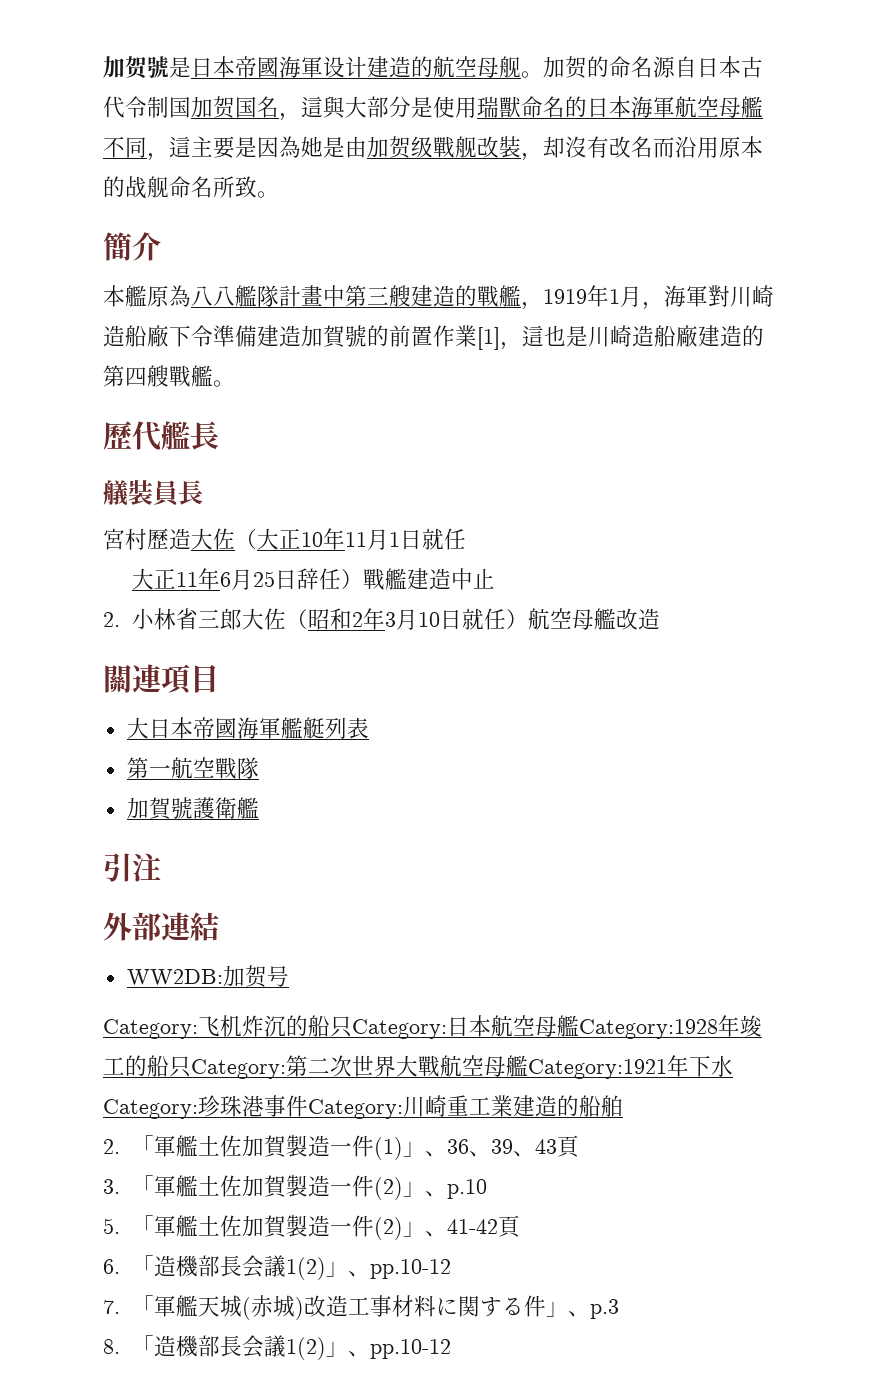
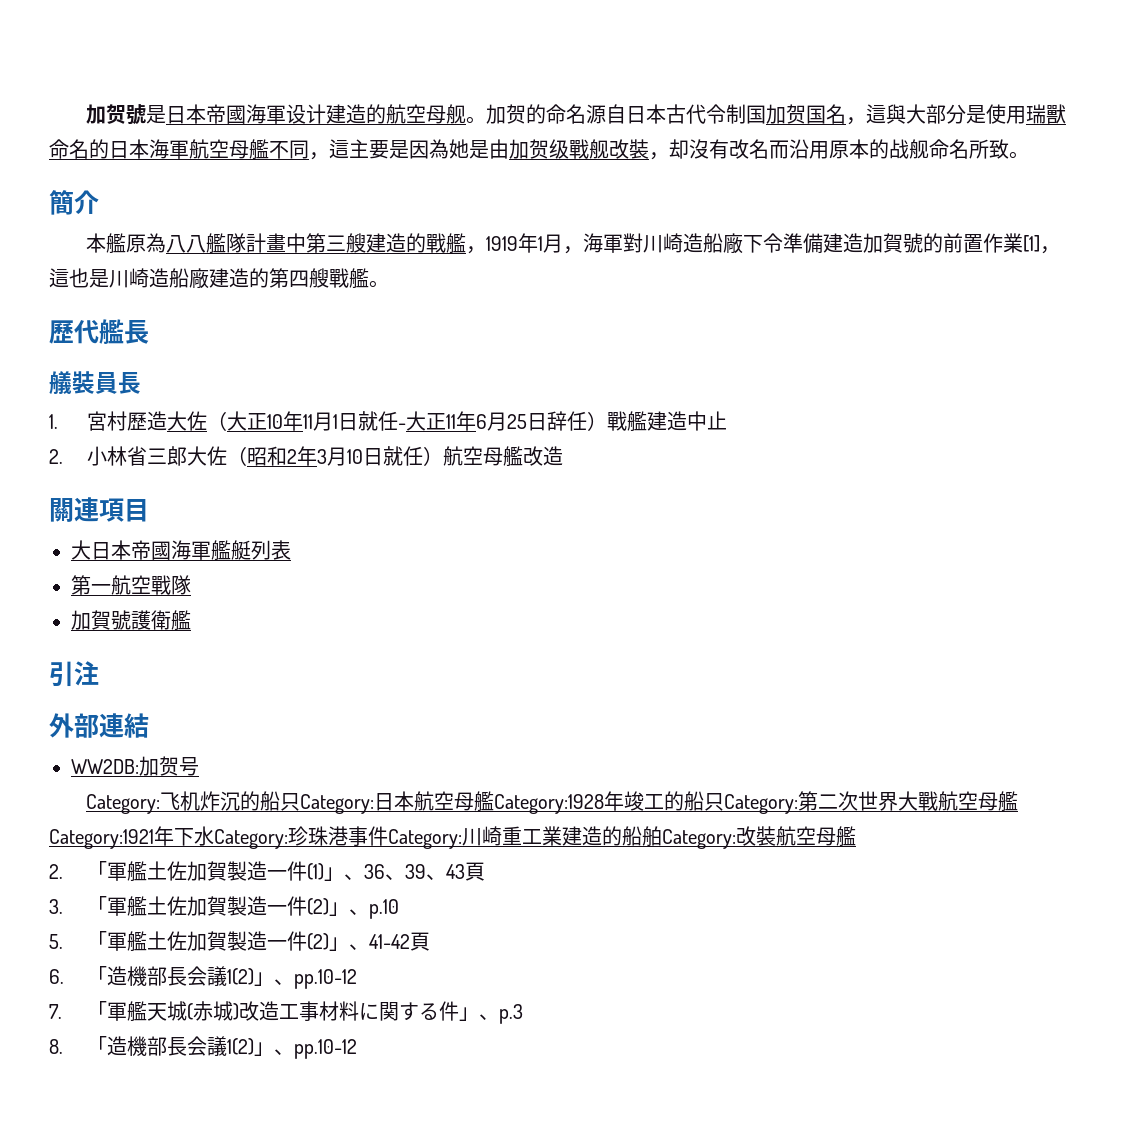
- 宮村歷造大佐（大正10年11月1日就任
- 大正11年6月25日辞任）戰艦建造中止
+ 1.宮村歷造大佐（大正10年11月1日就任-大正11年6月25日辞任）戰艦建造中止
- Category:飞机炸沉的船只Category:日本航空母艦Category:1928年竣工的船只Category:第二次世界大戰航空母艦Category:1921年下水Category:珍珠港事件Category:川崎重工業建造的船舶
+ Category:飞机炸沉的船只Category:日本航空母艦Category:1928年竣工的船只Category:第二次世界大戰航空母艦Category:1921年下水Category:珍珠港事件Category:川崎重工業建造的船舶Category:改裝航空母艦

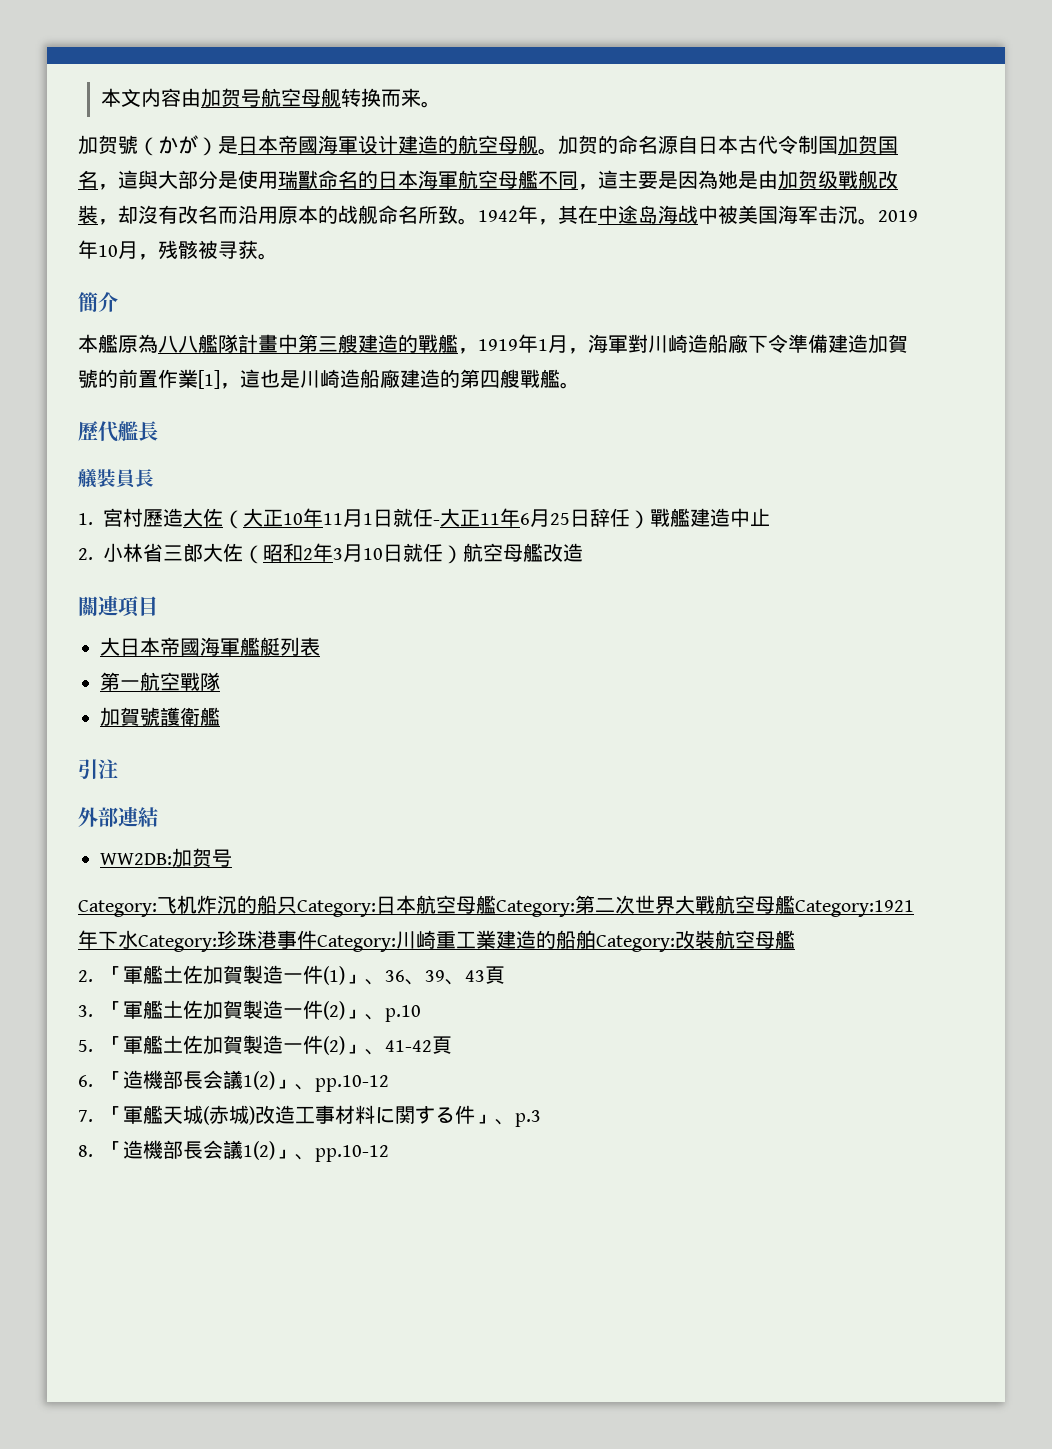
- 加贺號是日本帝國海軍设计建造的航空母舰。
+ 本文内容由加贺号航空母舰转换而来。
+ 加贺號（かが）是日本帝國海軍设计建造的航空母舰。
+ 1942年，其在中途岛海战中被美国海军击沉。2019年10月，残骸被寻获。
- Category:飞机炸沉的船只Category:日本航空母艦Category:1928年竣工的船只Category:第二次世界大戰航空母艦Category:1921年下水Category:珍珠港事件Category:川崎重工業建造的船舶Category:改裝航空母艦
+ Category:飞机炸沉的船只Category:日本航空母艦Category:第二次世界大戰航空母艦Category:1921年下水Category:珍珠港事件Category:川崎重工業建造的船舶Category:改裝航空母艦

